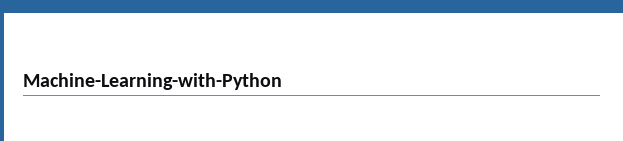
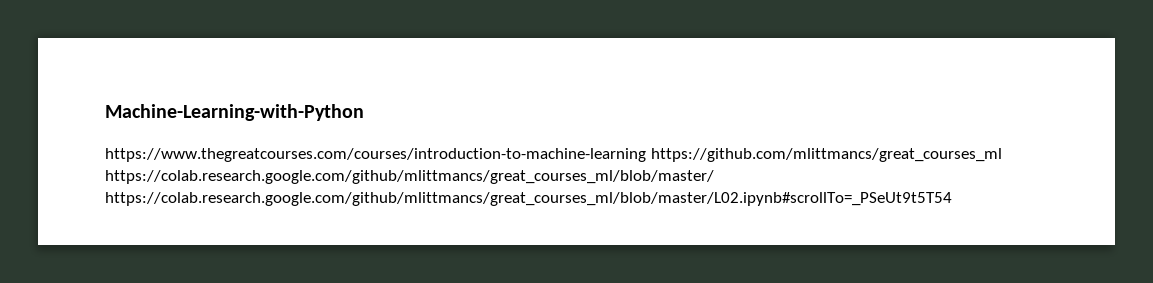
+ https://www.thegreatcourses.com/courses/introduction-to-machine-learning https://github.com/mlittmancs/great_courses_ml https://colab.research.google.com/github/mlittmancs/great_courses_ml/blob/master/ https://colab.research.google.com/github/mlittmancs/great_courses_ml/blob/master/L02.ipynb#scrollTo=_PSeUt9t5T54

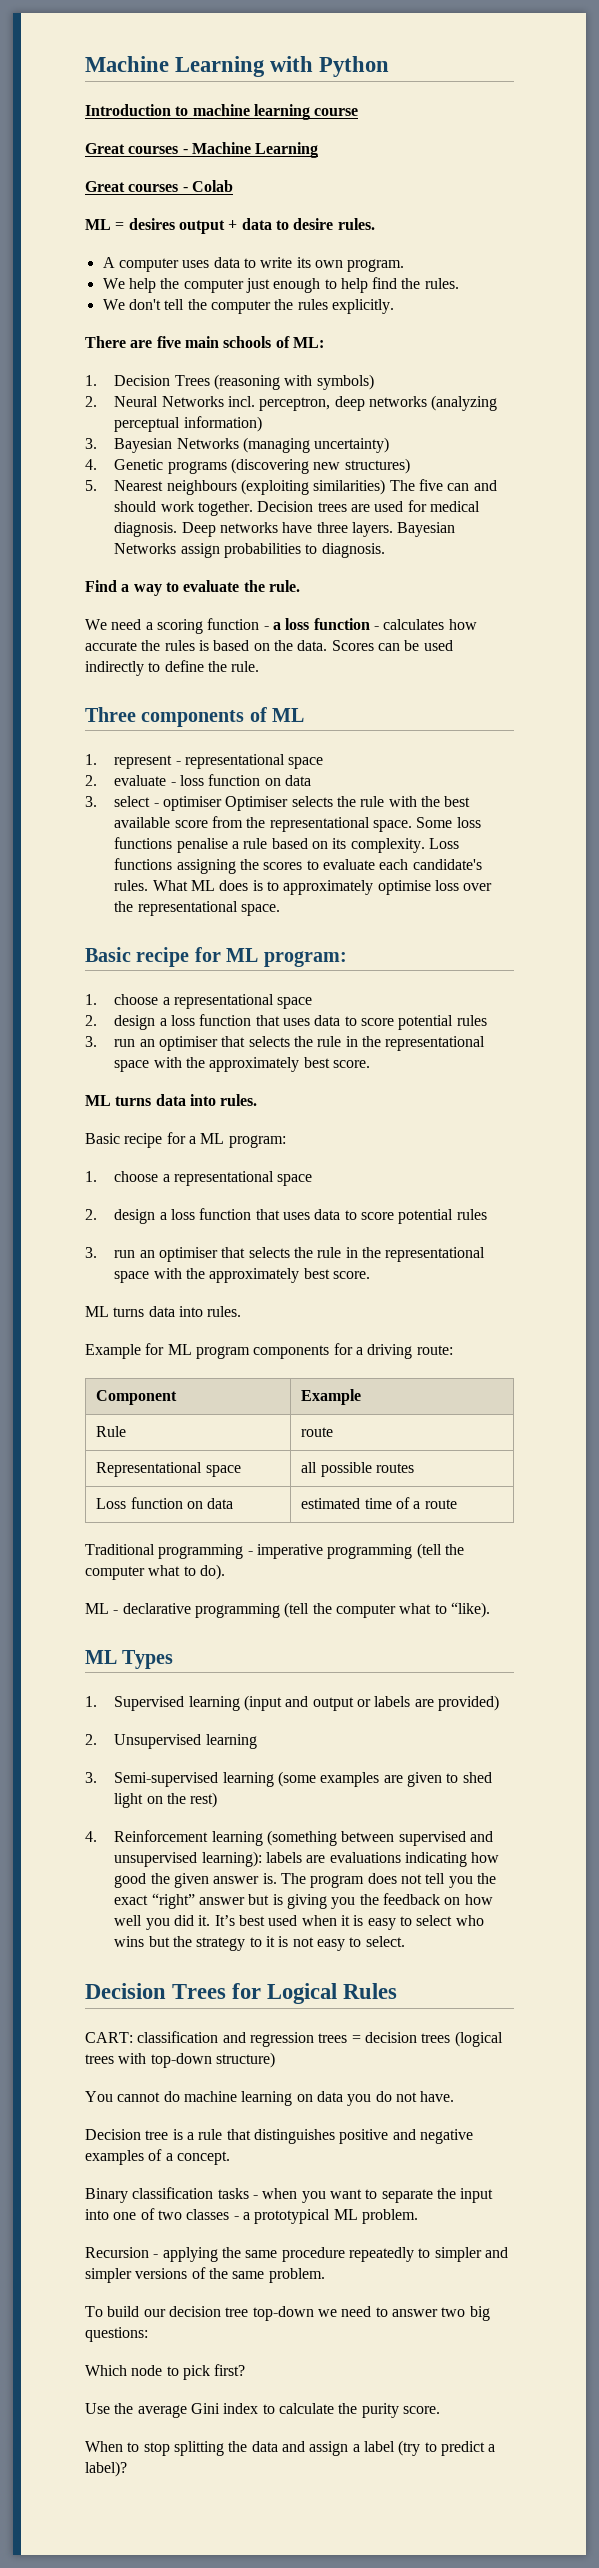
- Machine-Learning-with-Python
- https://www.thegreatcourses.com/courses/introduction-to-machine-learning https://github.com/mlittmancs/great_courses_ml https://colab.research.google.com/github/mlittmancs/great_courses_ml/blob/master/ https://colab.research.google.com/github/mlittmancs/great_courses_ml/blob/master/L02.ipynb#scrollTo=_PSeUt9t5T54
+ Machine Learning with Python
+ Introduction to machine learning course
+ Great courses - Machine Learning
+ Great courses - Colab
+ ML = desires output + data to desire rules.
+ A computer uses data to write its own program.
+ We help the computer just enough to help find the rules.
+ We don't tell the computer the rules explicitly.
+ There are five main schools of ML:
+ 1. Decision Trees (reasoning with symbols)
+ 2. Neural Networks incl. perceptron, deep networks (analyzing perceptual information)
+ 3. Bayesian Networks (managing uncertainty)
+ 4. Genetic programs (discovering new structures)
+ 5. Nearest neighbours (exploiting similarities) The five can and should work together. Decision trees are used for medical diagnosis. Deep networks have three layers. Bayesian Networks assign probabilities to diagnosis.
+ Find a way to evaluate the rule.
+ We need a scoring function - a loss function - calculates how accurate the rules is based on the data. Scores can be used indirectly to define the rule.
+ Three components of ML
+ 1. represent - representational space
+ 2. evaluate - loss function on data
+ 3. select - optimiser Optimiser selects the rule with the best available score from the representational space. Some loss functions penalise a rule based on its complexity. Loss functions assigning the scores to evaluate each candidate's rules. What ML does is to approximately optimise loss over the representational space.
+ Basic recipe for ML program:
+ 1. choose a representational space
+ 2. design a loss function that uses data to score potential rules
+ 3. run an optimiser that selects the rule in the representational space with the approximately best score.
+ ML turns data into rules.
+ Basic recipe for a ML program:
+ 1. choose a representational space
+ 2. design a loss function that uses data to score potential rules
+ 3. run an optimiser that selects the rule in the representational space with the approximately best score.
+ ML turns data into rules.
+ Example for ML program components for a driving route:
+ Component | Example
+ Rule | route
+ Representational space | all possible routes
+ Loss function on data | estimated time of a route
+ Traditional programming - imperative programming (tell the computer what to do).
+ ML - declarative programming (tell the computer what to “like).
+ ML Types
+ 1. Supervised learning (input and output or labels are provided)
+ 2. Unsupervised learning
+ 3. Semi-supervised learning (some examples are given to shed light on the rest)
+ 4. Reinforcement learning (something between supervised and unsupervised learning): labels are evaluations indicating how good the given answer is. The program does not tell you the exact “right” answer but is giving you the feedback on how well you did it. It’s best used when it is easy to select who wins but the strategy to it is not easy to select.
+ Decision Trees for Logical Rules
+ CART: classification and regression trees = decision trees (logical trees with top-down structure)
+ You cannot do machine learning on data you do not have.
+ Decision tree is a rule that distinguishes positive and negative examples of a concept.
+ Binary classification tasks - when you want to separate the input into one of two classes - a prototypical ML problem.
+ Recursion - applying the same procedure repeatedly to simpler and simpler versions of the same problem.
+ To build our decision tree top-down we need to answer two big questions:
+ Which node to pick first?
+ Use the average Gini index to calculate the purity score.
+ When to stop splitting the data and assign a label (try to predict a label)?

